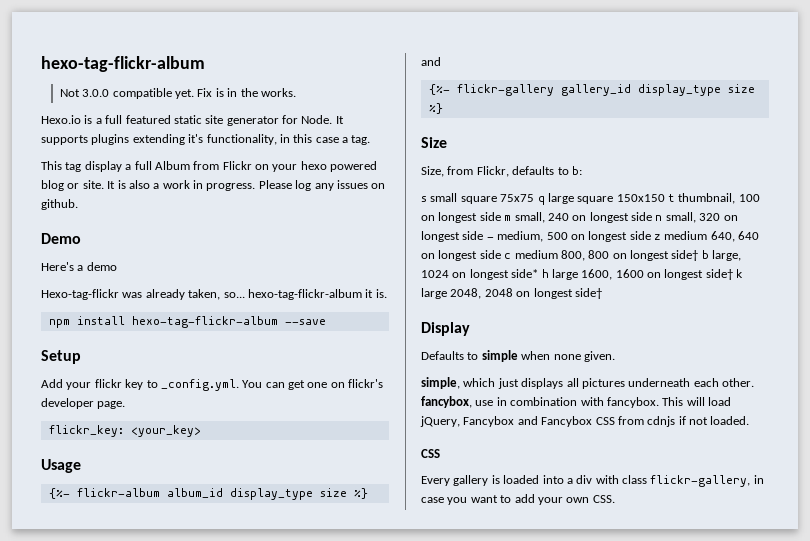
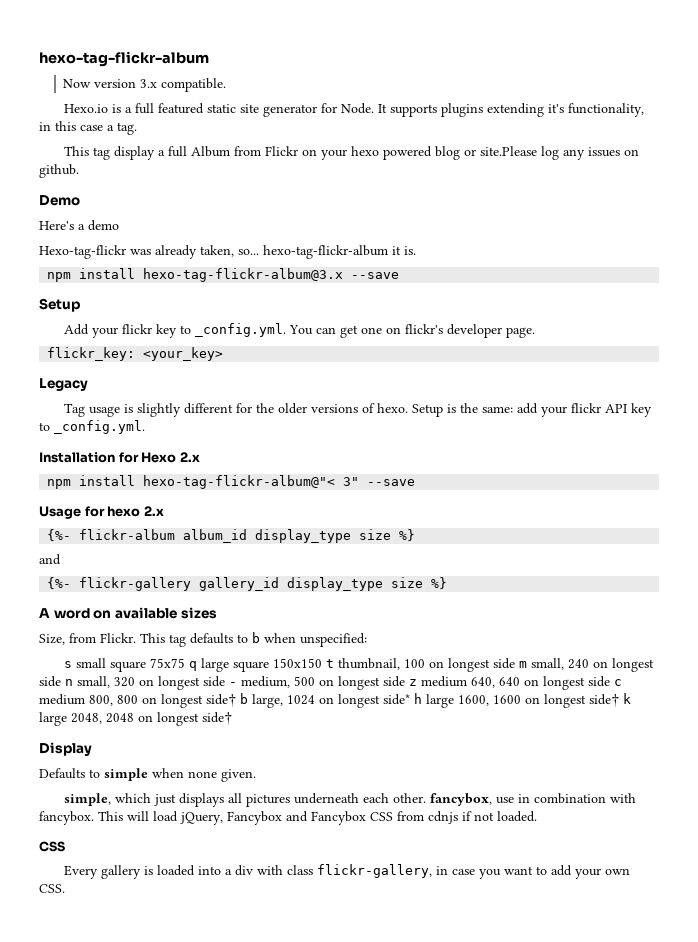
- Not 3.0.0 compatible yet. Fix is in the works.
+ Now version 3.x compatible.
- This tag display a full Album from Flickr on your hexo powered blog or site. It is also a work in progress. Please log any issues on github.
+ This tag display a full Album from Flickr on your hexo powered blog or site.Please log any issues on github.
- npm install hexo-tag-flickr-album --save
+ npm install hexo-tag-flickr-album@3.x --save
- Usage
+ Legacy
+ Tag usage is slightly different for the older versions of hexo. Setup is the same: add your flickr API key to _config.yml.
+ Installation for Hexo 2.x
+ npm install hexo-tag-flickr-album@"< 3" --save
+ Usage for hexo 2.x
- Size
- Size, from Flickr, defaults to b:
+ A word on available sizes
+ Size, from Flickr. This tag defaults to b when unspecified:

